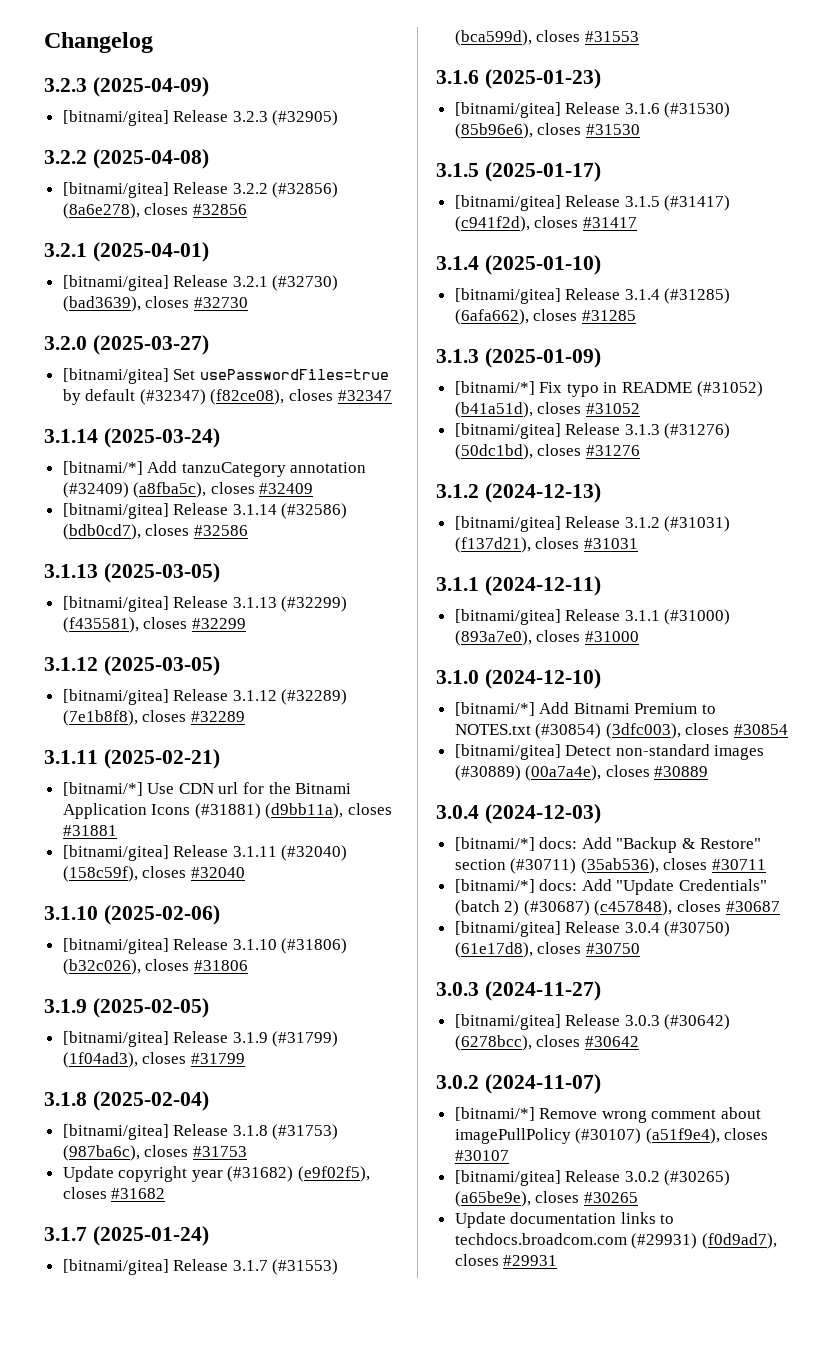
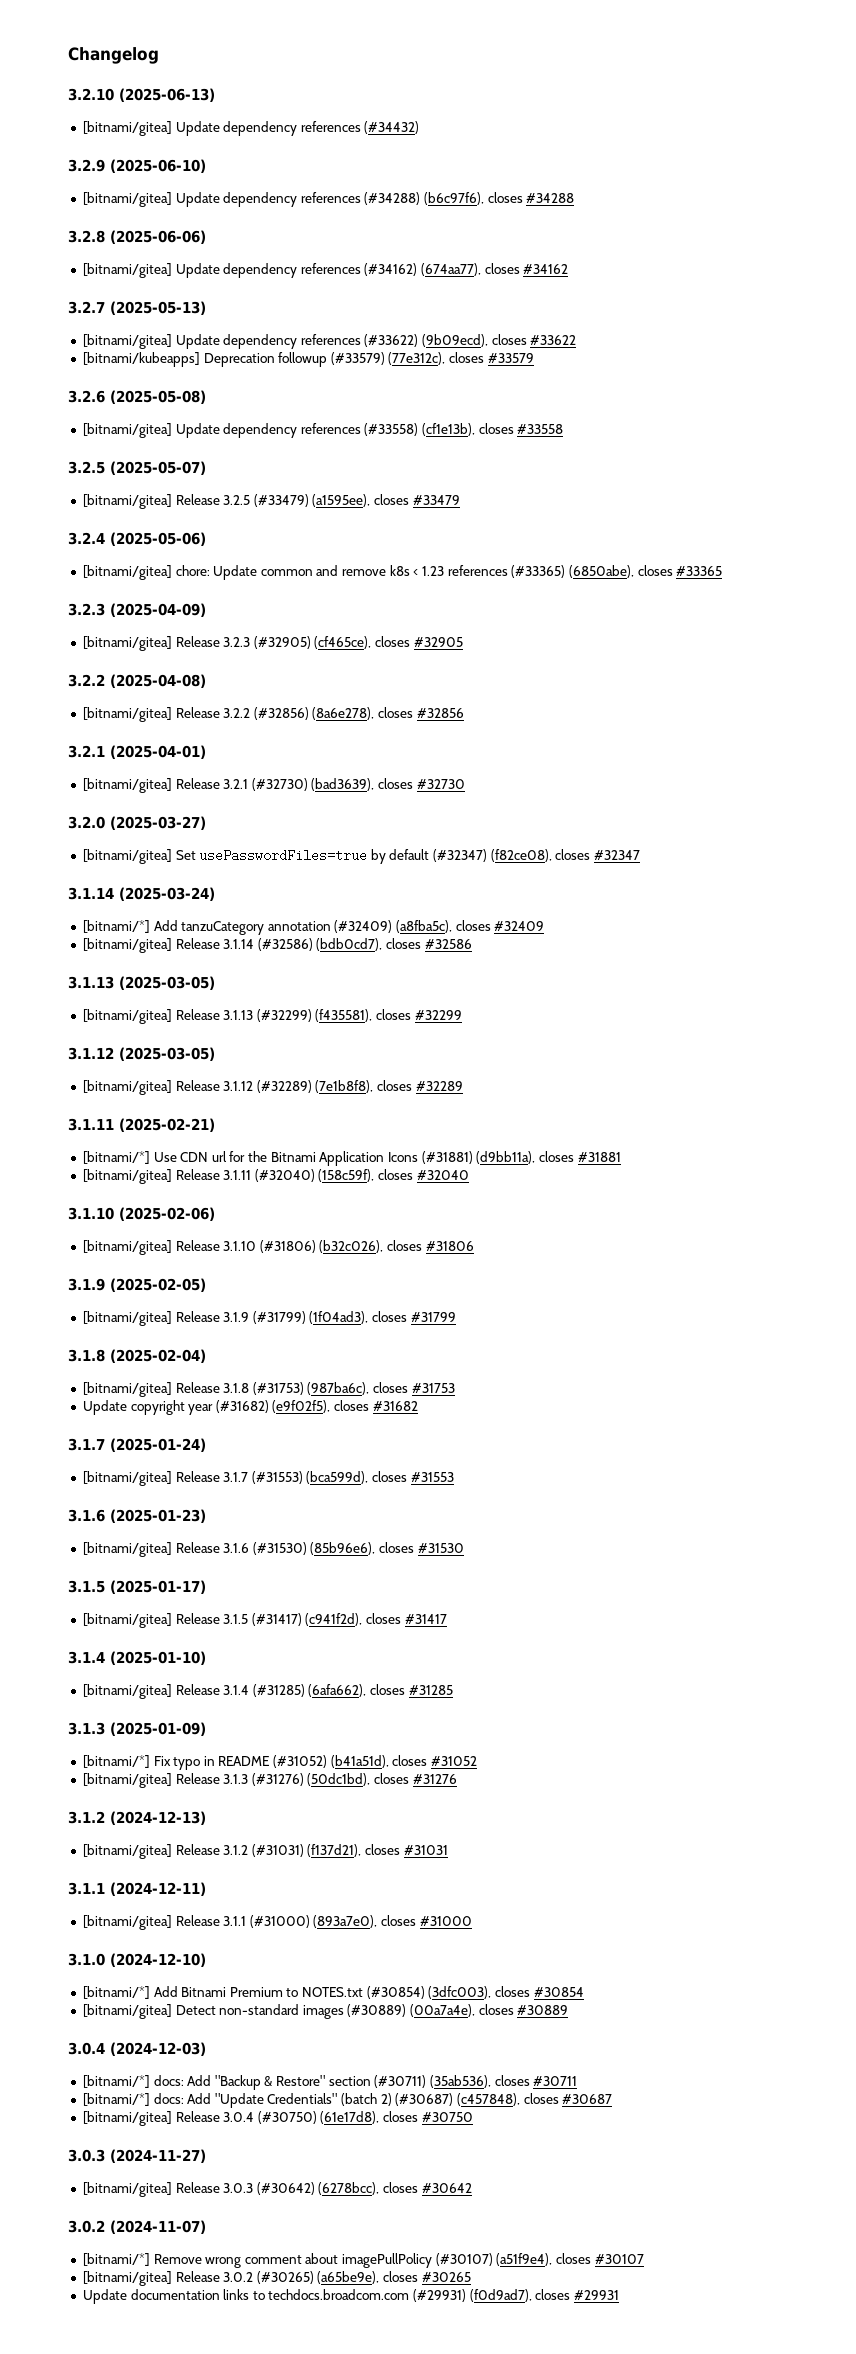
+ 3.2.10 (2025-06-13)
+ [bitnami/gitea] Update dependency references (#34432)
+ 3.2.9 (2025-06-10)
+ [bitnami/gitea] Update dependency references (#34288) (b6c97f6), closes #34288
+ 3.2.8 (2025-06-06)
+ [bitnami/gitea] Update dependency references (#34162) (674aa77), closes #34162
+ 3.2.7 (2025-05-13)
+ [bitnami/gitea] Update dependency references (#33622) (9b09ecd), closes #33622
+ [bitnami/kubeapps] Deprecation followup (#33579) (77e312c), closes #33579
+ 3.2.6 (2025-05-08)
+ [bitnami/gitea] Update dependency references (#33558) (cf1e13b), closes #33558
+ 3.2.5 (2025-05-07)
+ [bitnami/gitea] Release 3.2.5 (#33479) (a1595ee), closes #33479
+ 3.2.4 (2025-05-06)
+ [bitnami/gitea] chore: Update common and remove k8s < 1.23 references (#33365) (6850abe), closes #33365
- [bitnami/gitea] Release 3.2.3 (#32905)
+ [bitnami/gitea] Release 3.2.3 (#32905) (cf465ce), closes #32905

